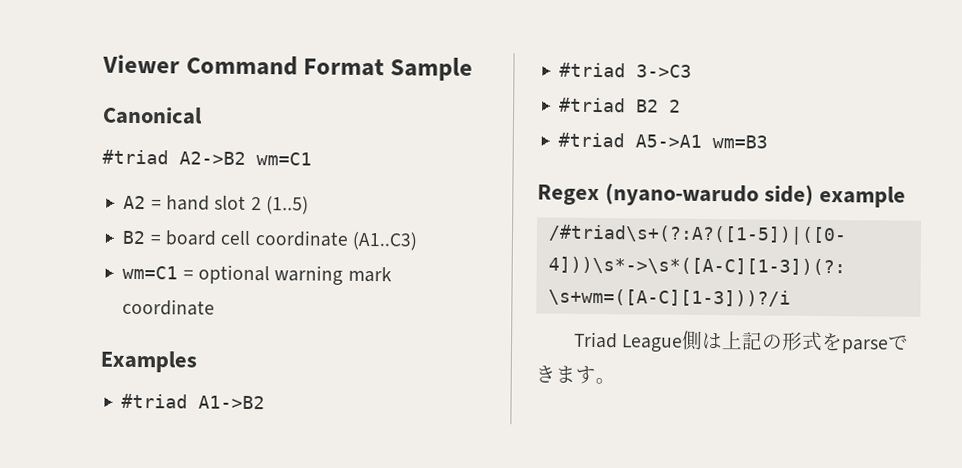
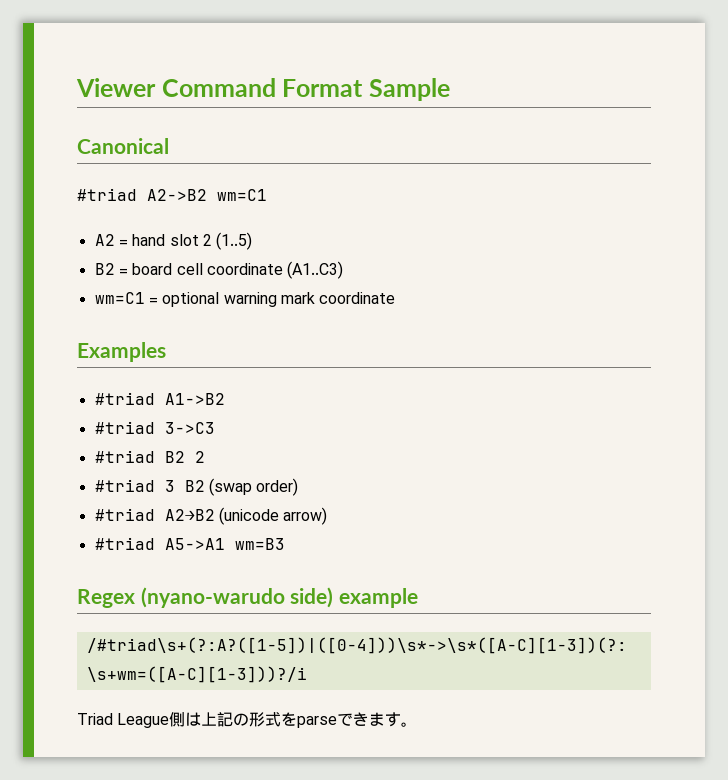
+ #triad 3 B2 (swap order)
+ #triad A2→B2 (unicode arrow)

